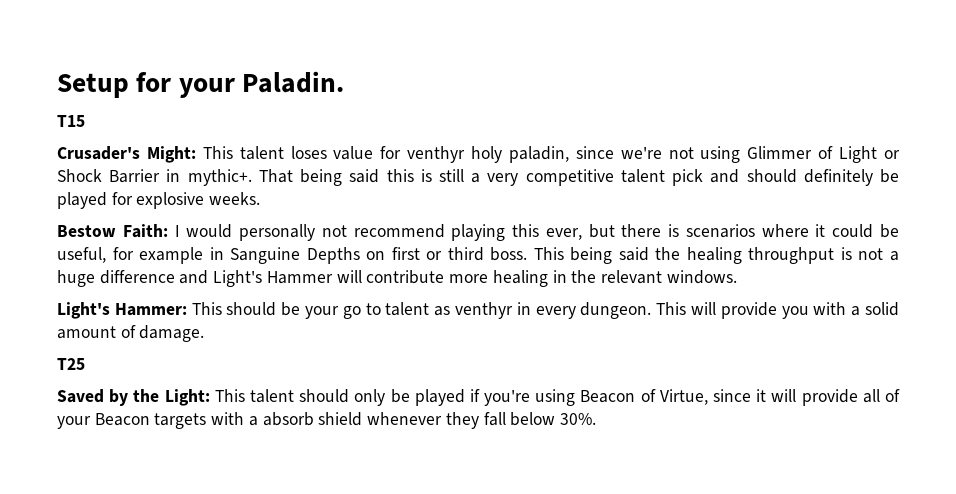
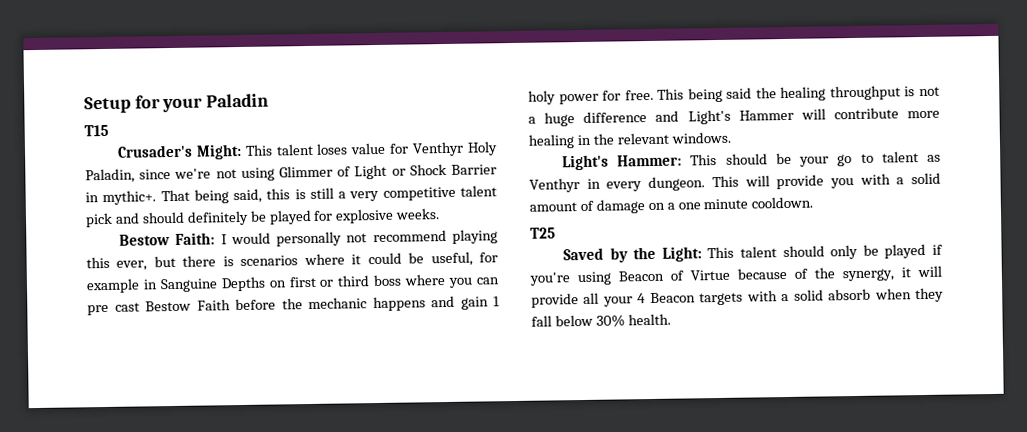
- Setup for your Paladin.
+ Setup for your Paladin
- Crusader's Might: This talent loses value for venthyr holy paladin, since we're not using Glimmer of Light or Shock Barrier in mythic+.
+ Crusader's Might: This talent loses value for Venthyr Holy Paladin, since we're not using Glimmer of Light or Shock Barrier in mythic+.
- That being said this is still a very competitive talent pick and should definitely be played for explosive weeks.
+ That being said, this is still a very competitive talent pick and should definitely be played for explosive weeks.
- Bestow Faith: I would personally not recommend playing this ever, but there is scenarios where it could be useful, for example in Sanguine Depths on first or third boss.
+ Bestow Faith: I would personally not recommend playing this ever, but there is scenarios where it could be useful, for example in Sanguine Depths on first or third boss where you can pre cast Bestow Faith before the mechanic happens and gain 1 holy power for free.
- Light's Hammer: This should be your go to talent as venthyr in every dungeon.
+ Light's Hammer: This should be your go to talent as Venthyr in every dungeon.
- This will provide you with a solid amount of damage.
+ This will provide you with a solid amount of damage on a one minute cooldown.
- Saved by the Light: This talent should only be played if you're using Beacon of Virtue, since it will provide all of your Beacon targets with a absorb shield whenever they fall below 30%.
+ Saved by the Light: This talent should only be played if you're using Beacon of Virtue because of the synergy, it will provide all your 4 Beacon targets with a solid absorb when they fall below 30% health.

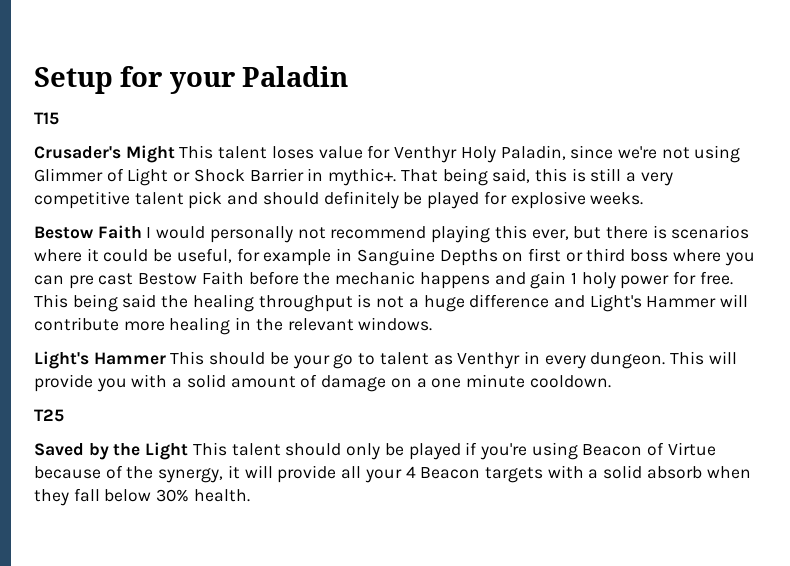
- Crusader's Might: This talent loses value for Venthyr Holy Paladin, since we're not using Glimmer of Light or Shock Barrier in mythic+.
+ Crusader's Might This talent loses value for Venthyr Holy Paladin, since we're not using Glimmer of Light or Shock Barrier in mythic+.
- Bestow Faith: I would personally not recommend playing this ever, but there is scenarios where it could be useful, for example in Sanguine Depths on first or third boss where you can pre cast Bestow Faith before the mechanic happens and gain 1 holy power for free.
+ Bestow Faith I would personally not recommend playing this ever, but there is scenarios where it could be useful, for example in Sanguine Depths on first or third boss where you can pre cast Bestow Faith before the mechanic happens and gain 1 holy power for free.
- Light's Hammer: This should be your go to talent as Venthyr in every dungeon.
+ Light's Hammer This should be your go to talent as Venthyr in every dungeon.
- Saved by the Light: This talent should only be played if you're using Beacon of Virtue because of the synergy, it will provide all your 4 Beacon targets with a solid absorb when they fall below 30% health.
+ Saved by the Light This talent should only be played if you're using Beacon of Virtue because of the synergy, it will provide all your 4 Beacon targets with a solid absorb when they fall below 30% health.

